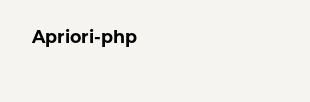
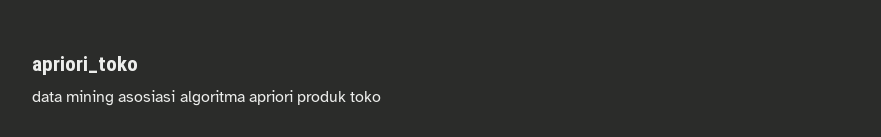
- Apriori-php
+ apriori_toko
+ data mining asosiasi algoritma apriori produk toko

